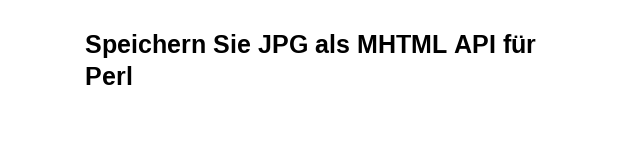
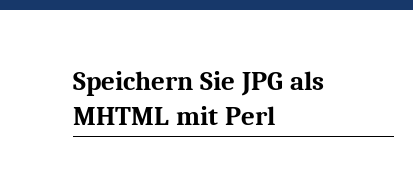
- Speichern Sie JPG als MHTML API für Perl
+ Speichern Sie JPG als MHTML mit Perl

